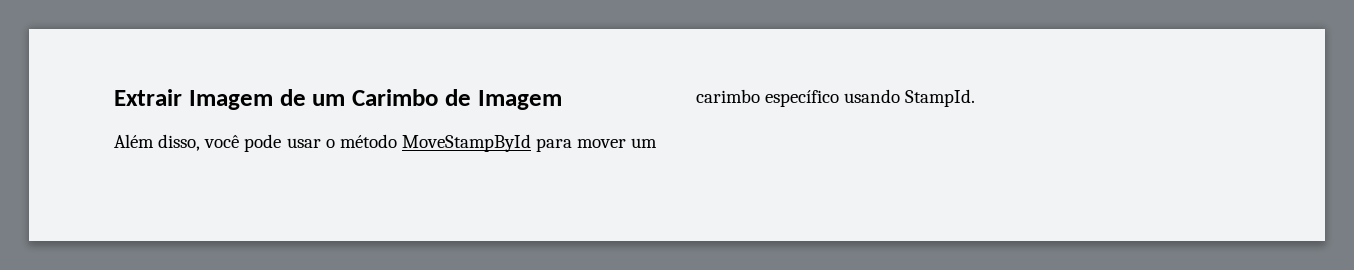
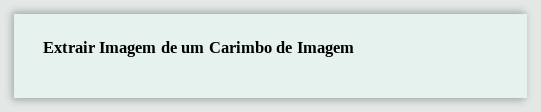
- Além disso, você pode usar o método MoveStampById para mover um carimbo específico usando StampId.

